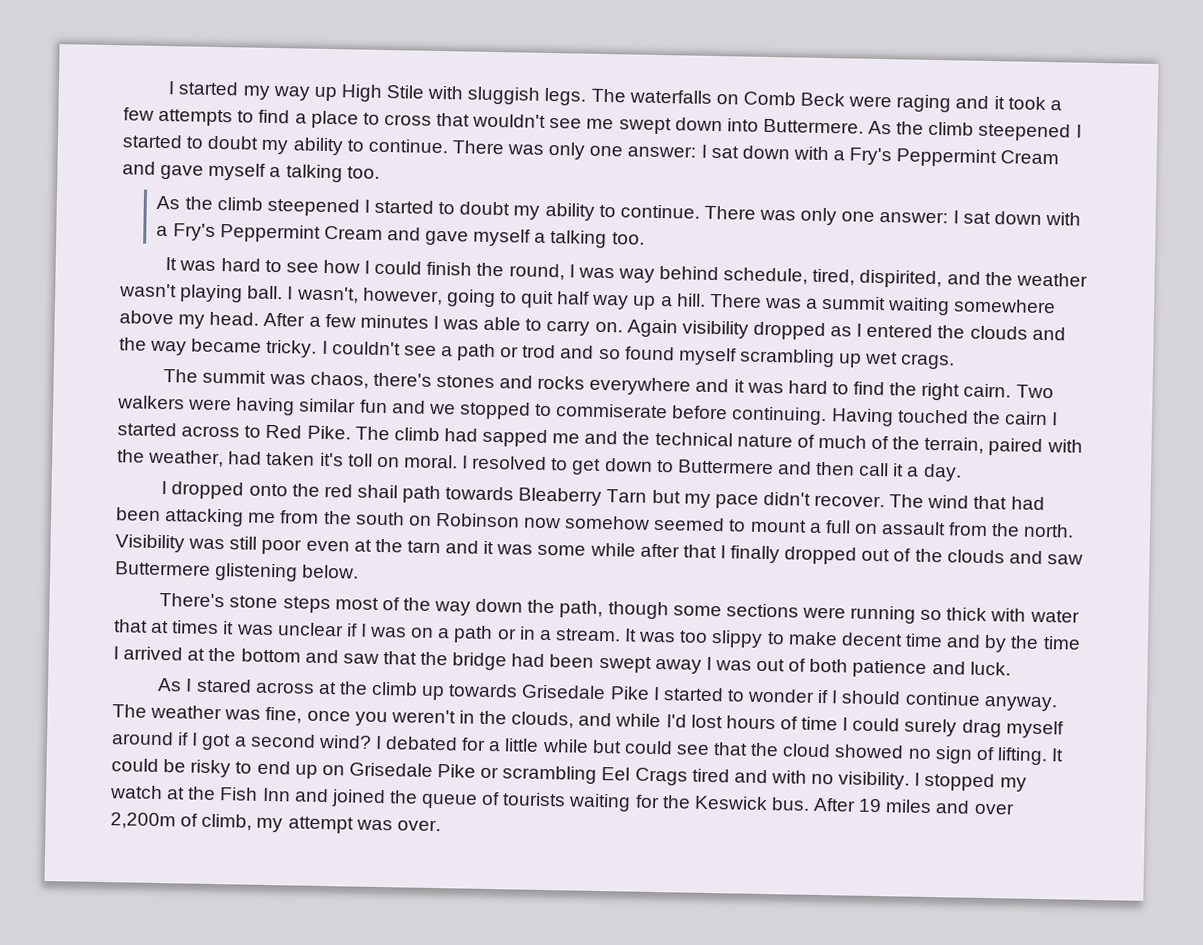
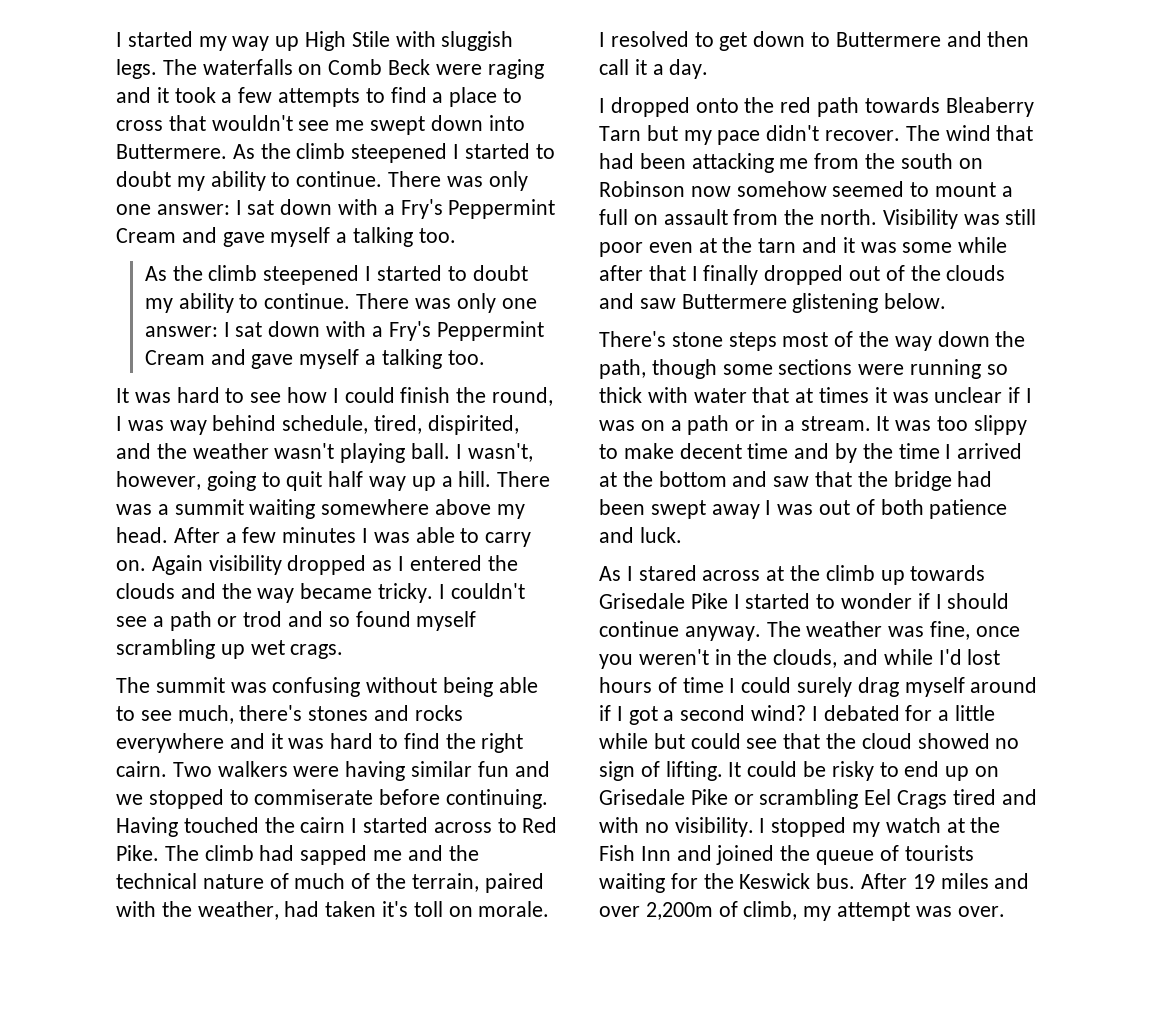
- The summit was chaos, there's stones and rocks everywhere and it was hard to find the right cairn.
+ The summit was confusing without being able to see much, there's stones and rocks everywhere and it was hard to find the right cairn.
- The climb had sapped me and the technical nature of much of the terrain, paired with the weather, had taken it's toll on moral.
+ The climb had sapped me and the technical nature of much of the terrain, paired with the weather, had taken it's toll on morale.
- I dropped onto the red shail path towards Bleaberry Tarn but my pace didn't recover.
+ I dropped onto the red path towards Bleaberry Tarn but my pace didn't recover.

